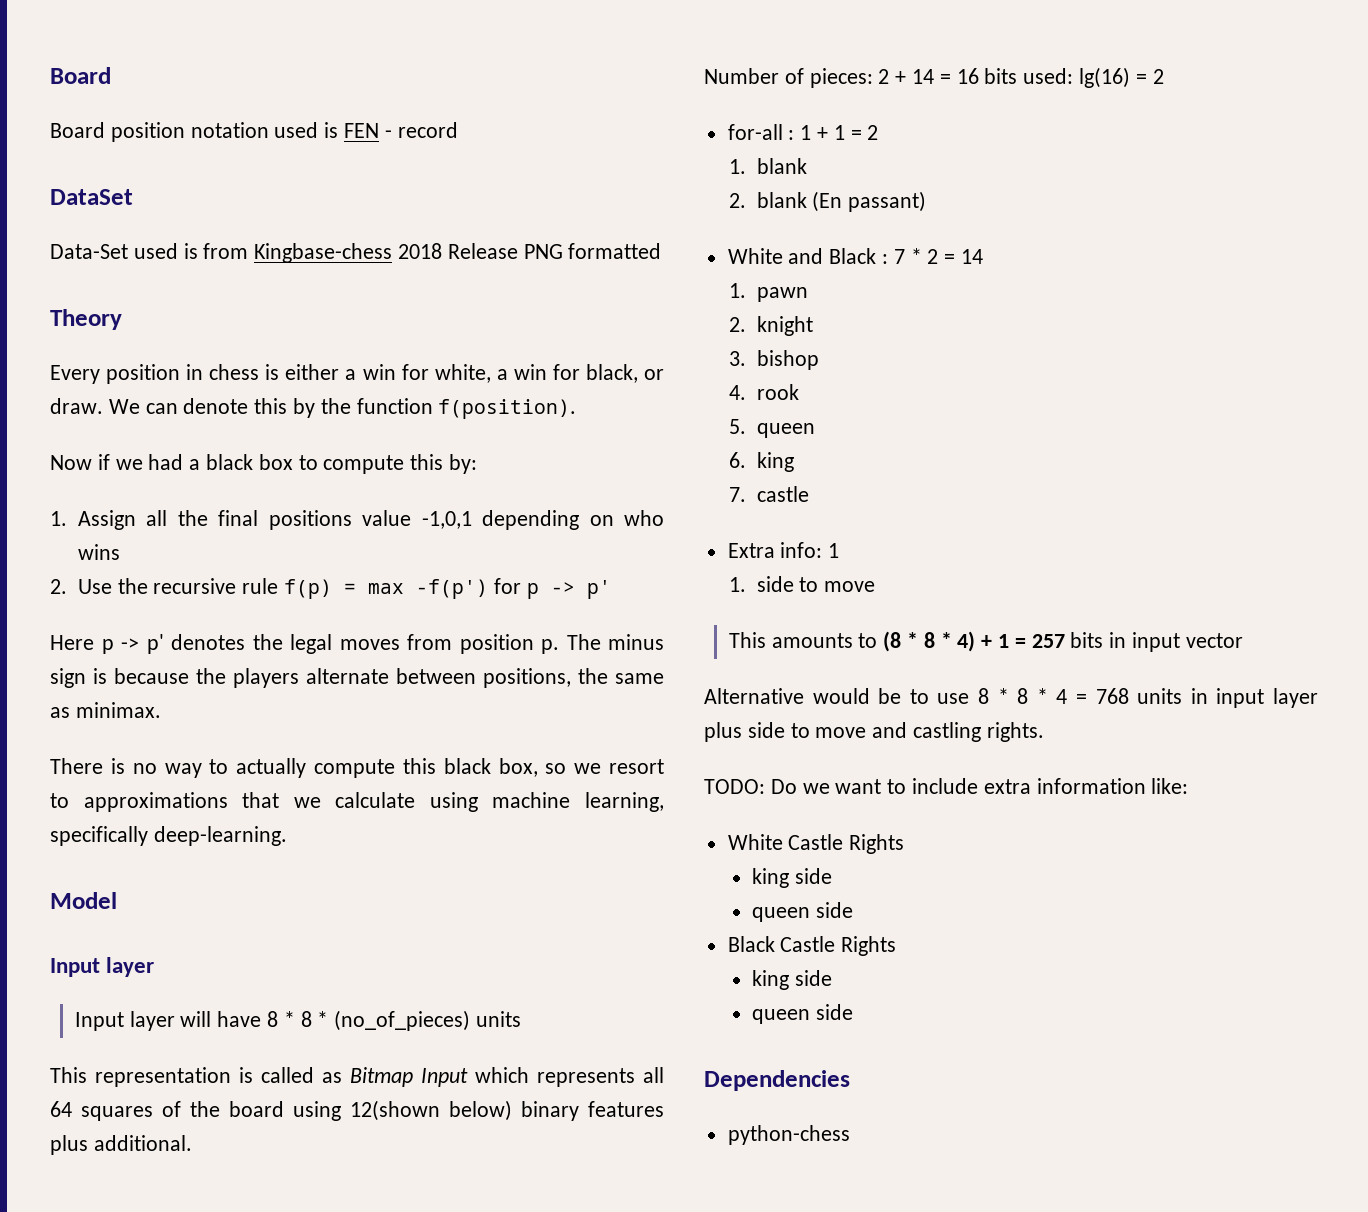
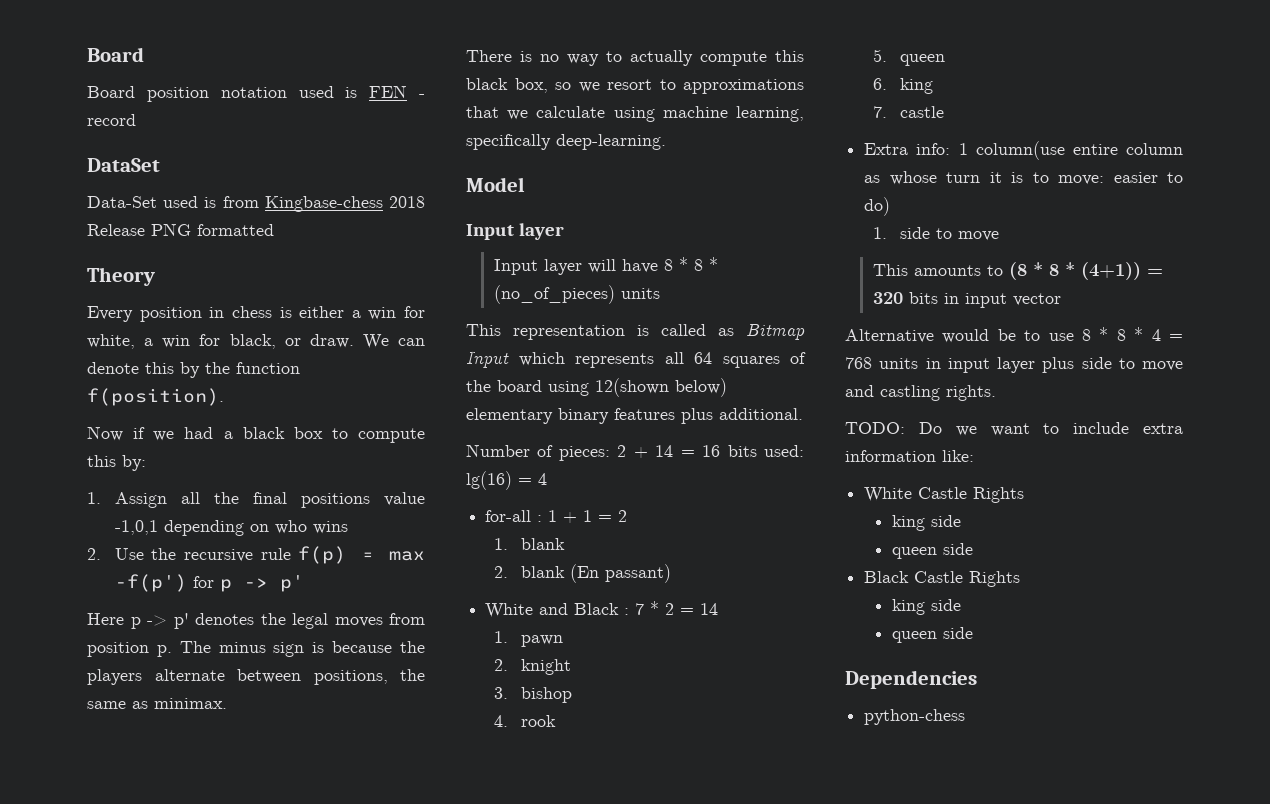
- This representation is called as Bitmap Input which represents all 64 squares of the board using 12(shown below) binary features plus additional.
+ This representation is called as Bitmap Input which represents all 64 squares of the board using 12(shown below) elementary binary features plus additional.
- Number of pieces: 2 + 14 = 16 bits used: lg(16) = 2
+ Number of pieces: 2 + 14 = 16 bits used: lg(16) = 4
- Extra info: 1
+ Extra info: 1 column(use entire column as whose turn it is to move: easier to do)
- This amounts to (8 * 8 * 4) + 1 = 257 bits in input vector
+ This amounts to (8 * 8 * (4+1)) = 320 bits in input vector

